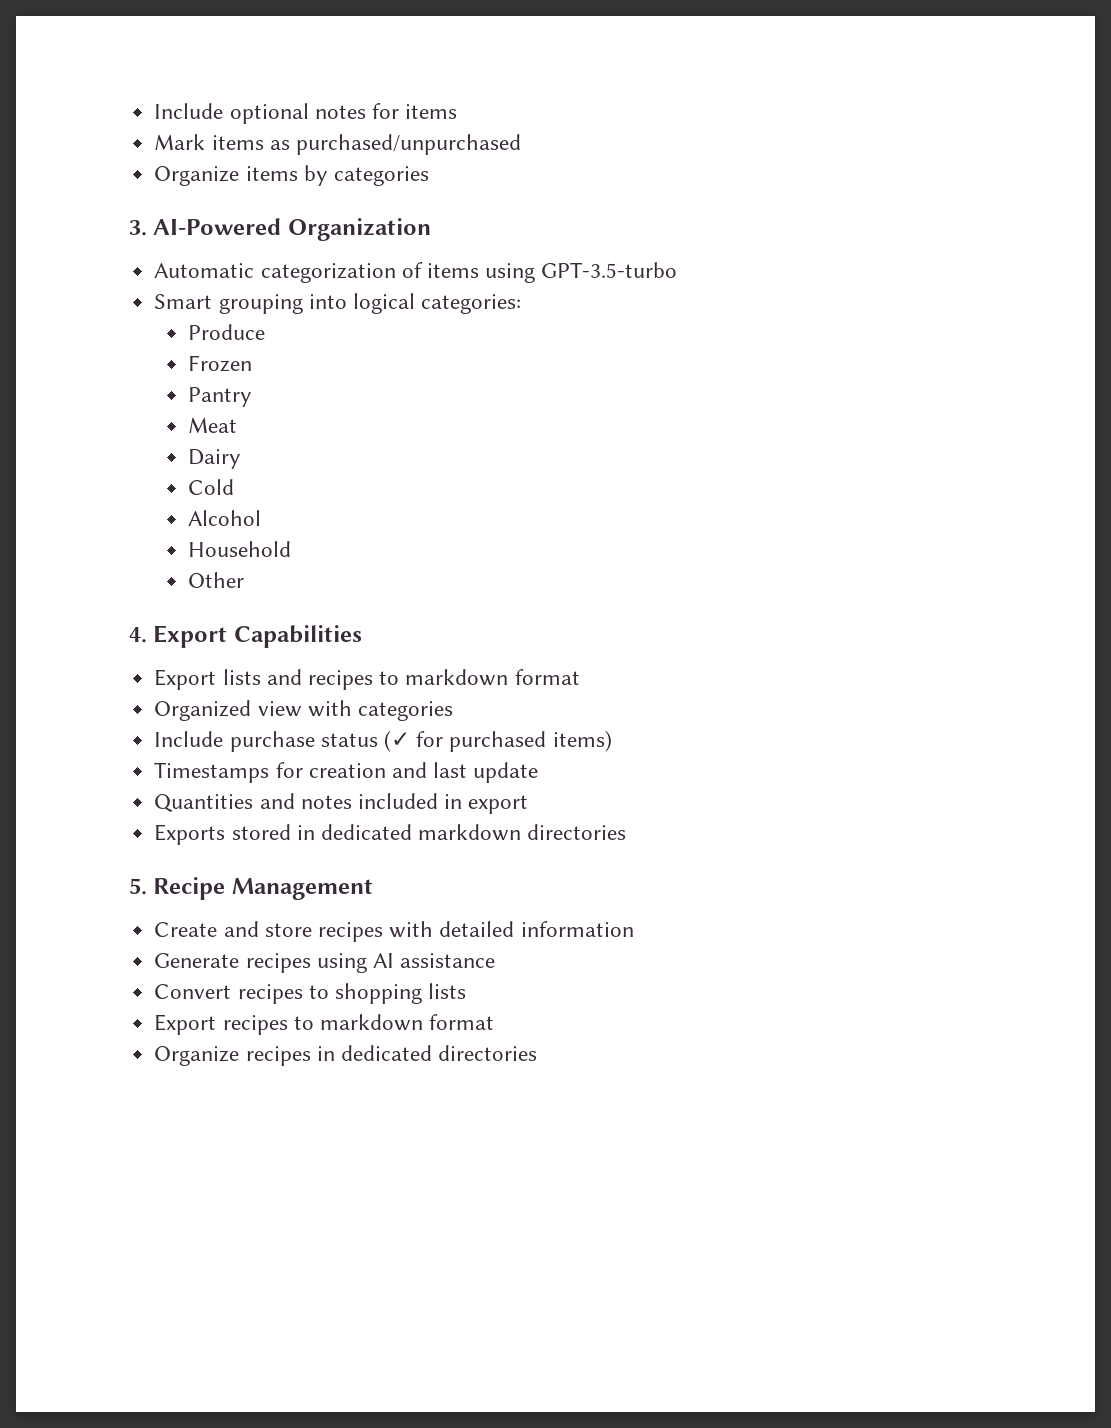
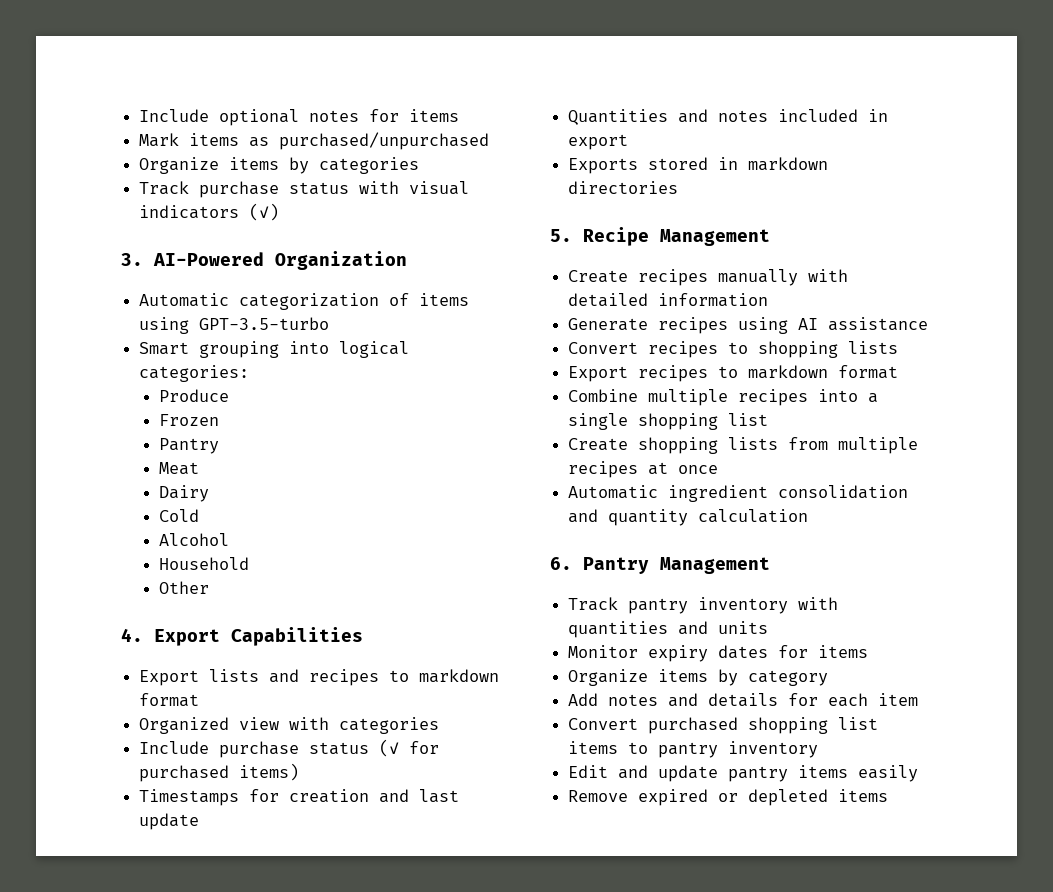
+ Track purchase status with visual indicators (✓)
- Exports stored in dedicated markdown directories
+ Exports stored in markdown directories
- Create and store recipes with detailed information
+ Create recipes manually with detailed information
- Organize recipes in dedicated directories
+ Combine multiple recipes into a single shopping list
+ Create shopping lists from multiple recipes at once
+ Automatic ingredient consolidation and quantity calculation
+ 6. Pantry Management
+ Track pantry inventory with quantities and units
+ Monitor expiry dates for items
+ Organize items by category
+ Add notes and details for each item
+ Convert purchased shopping list items to pantry inventory
+ Edit and update pantry items easily
+ Remove expired or depleted items

